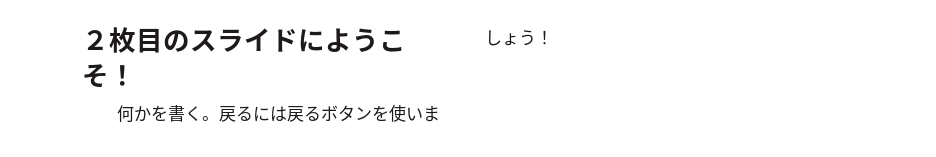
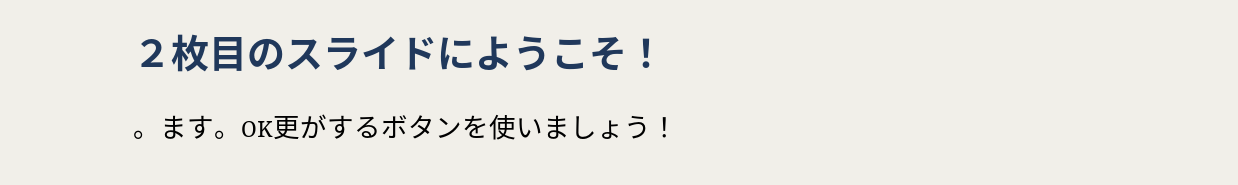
- 何かを書く。戻るには戻るボタンを使いましょう！
+ 。ます。OK更がするボタンを使いましょう！

